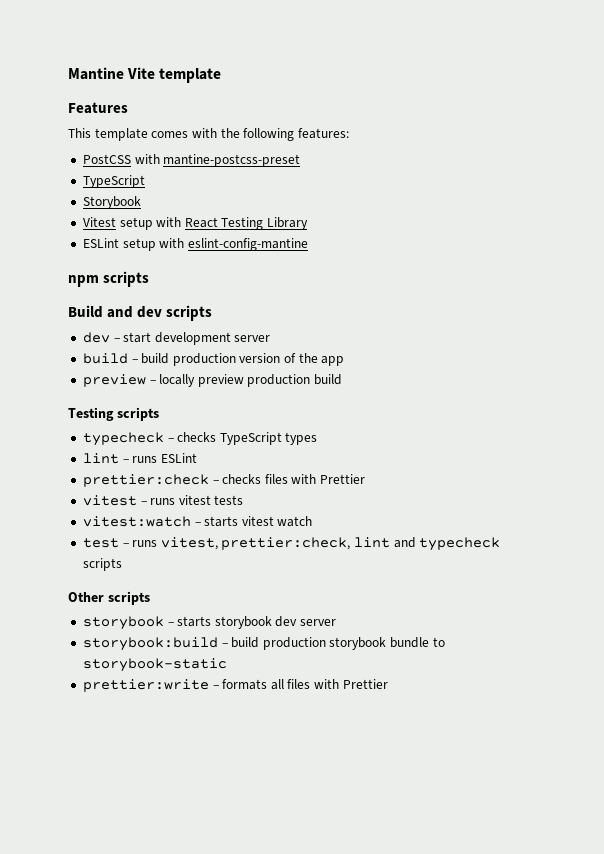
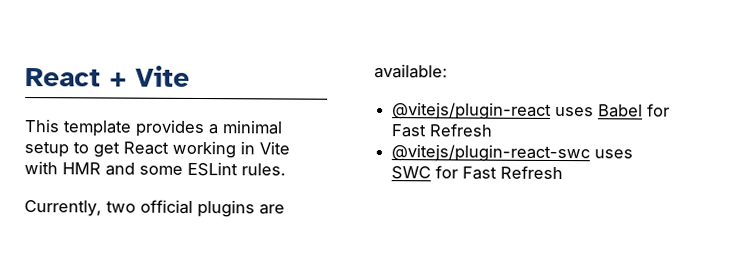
- Mantine Vite template
- Features
+ React + Vite
- This template comes with the following features:
- PostCSS with mantine-postcss-preset
- TypeScript
- Storybook
- Vitest setup with React Testing Library
- ESLint setup with eslint-config-mantine
- npm scripts
- Build and dev scripts
- dev – start development server
- build – build production version of the app
- preview – locally preview production build
- Testing scripts
- typecheck – checks TypeScript types
- lint – runs ESLint
- prettier:check – checks files with Prettier
- vitest – runs vitest tests
- vitest:watch – starts vitest watch
- test – runs vitest, prettier:check, lint and typecheck scripts
- Other scripts
- storybook – starts storybook dev server
- storybook:build – build production storybook bundle to storybook-static
- prettier:write – formats all files with Prettier
+ This template provides a minimal setup to get React working in Vite with HMR and some ESLint rules.
+ Currently, two official plugins are available:
+ @vitejs/plugin-react uses Babel for Fast Refresh
+ @vitejs/plugin-react-swc uses SWC for Fast Refresh

